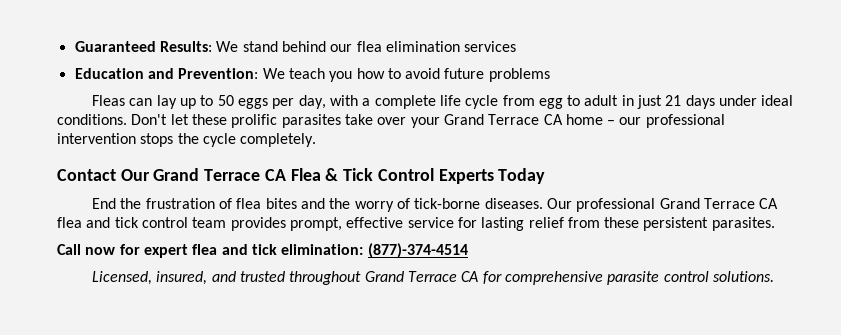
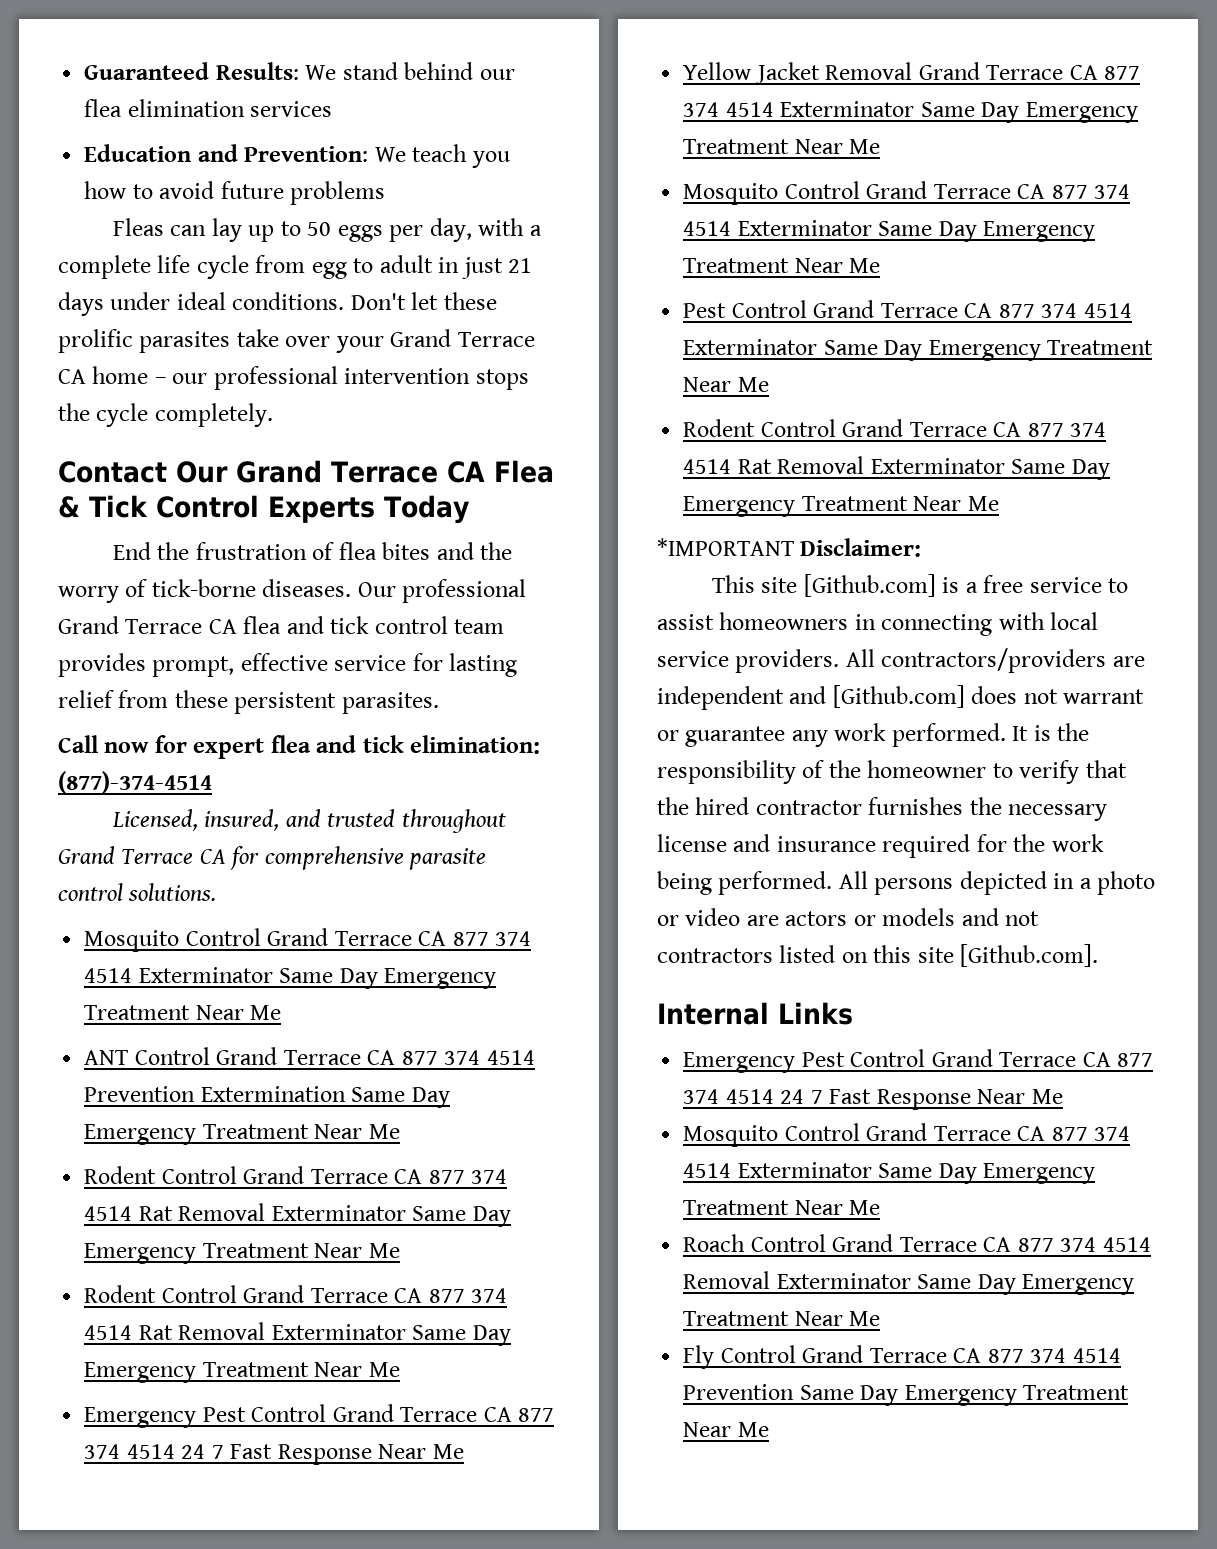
  Licensed, insured, and trusted throughout Grand Terrace CA for comprehensive parasite control solutions.
+ Mosquito Control Grand Terrace CA 877 374 4514 Exterminator Same Day Emergency Treatment Near Me
+ ANT Control Grand Terrace CA 877 374 4514 Prevention Extermination Same Day Emergency Treatment Near Me
+ Rodent Control Grand Terrace CA 877 374 4514 Rat Removal Exterminator Same Day Emergency Treatment Near Me
+ Rodent Control Grand Terrace CA 877 374 4514 Rat Removal Exterminator Same Day Emergency Treatment Near Me
+ Emergency Pest Control Grand Terrace CA 877 374 4514 24 7 Fast Response Near Me
+ Yellow Jacket Removal Grand Terrace CA 877 374 4514 Exterminator Same Day Emergency Treatment Near Me
+ Mosquito Control Grand Terrace CA 877 374 4514 Exterminator Same Day Emergency Treatment Near Me
+ Pest Control Grand Terrace CA 877 374 4514 Exterminator Same Day Emergency Treatment Near Me
+ Rodent Control Grand Terrace CA 877 374 4514 Rat Removal Exterminator Same Day Emergency Treatment Near Me
+ *IMPORTANT Disclaimer:
+ This site [Github.com] is a free service to assist homeowners in connecting with local service providers. All contractors/providers are independent and [Github.com] does not warrant or guarantee any work performed. It is the responsibility of the homeowner to verify that the hired contractor furnishes the necessary license and insurance required for the work being performed. All persons depicted in a photo or video are actors or models and not contractors listed on this site [Github.com].
+ Internal Links
+ Emergency Pest Control Grand Terrace CA 877 374 4514 24 7 Fast Response Near Me
+ Mosquito Control Grand Terrace CA 877 374 4514 Exterminator Same Day Emergency Treatment Near Me
+ Roach Control Grand Terrace CA 877 374 4514 Removal Exterminator Same Day Emergency Treatment Near Me
+ Fly Control Grand Terrace CA 877 374 4514 Prevention Same Day Emergency Treatment Near Me

